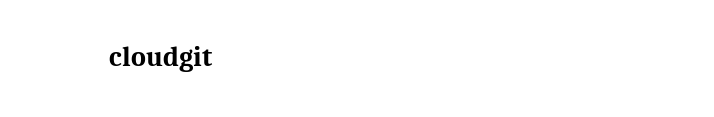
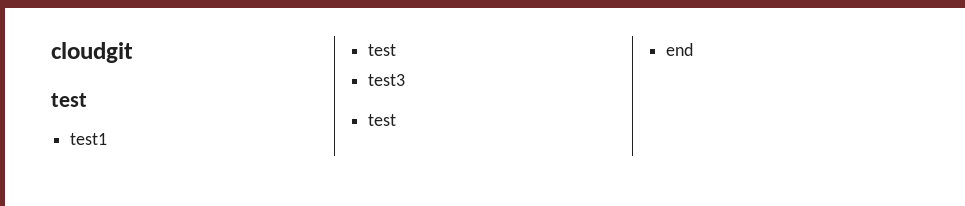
  cloudgit
+ test
+ test1
+ test
+ test3
+ test
+ end

